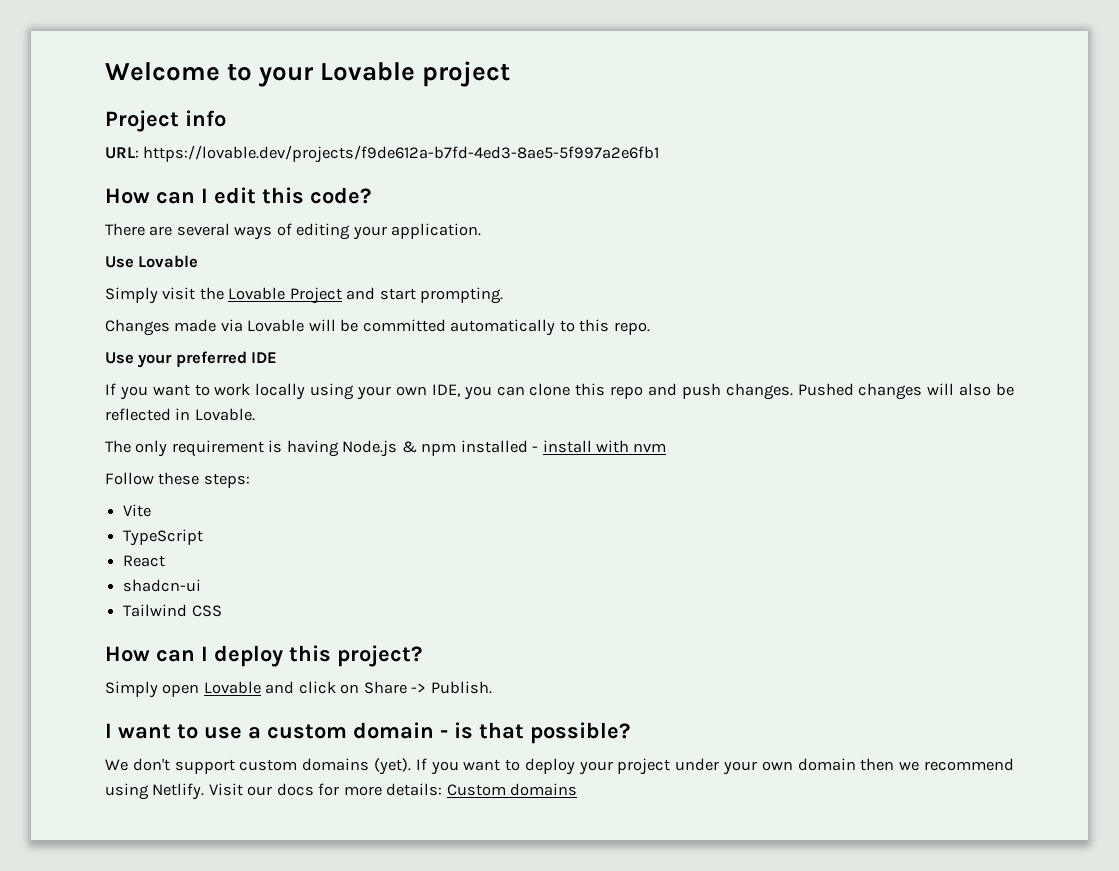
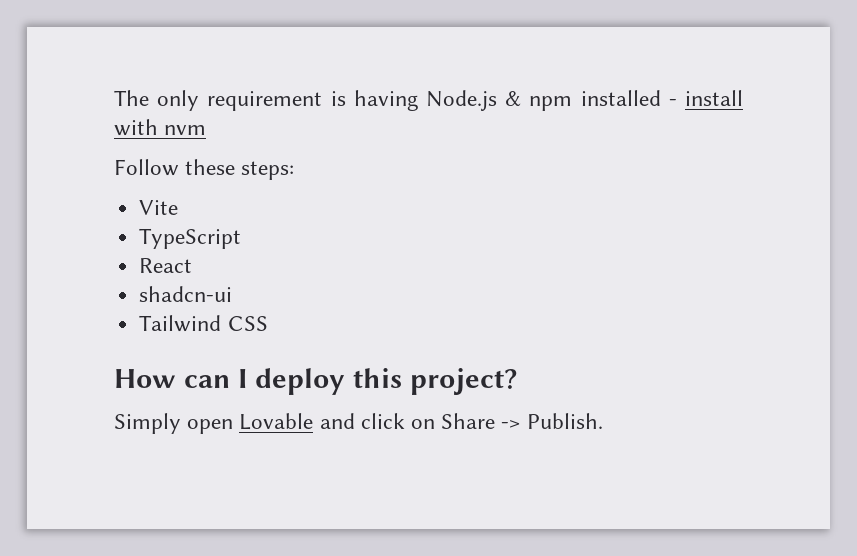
- Welcome to your Lovable project
- Project info
- URL: https://lovable.dev/projects/f9de612a-b7fd-4ed3-8ae5-5f997a2e6fb1
- How can I edit this code?
- There are several ways of editing your application.
- Use Lovable
- Simply visit the Lovable Project and start prompting.
- Changes made via Lovable will be committed automatically to this repo.
- Use your preferred IDE
- If you want to work locally using your own IDE, you can clone this repo and push changes. Pushed changes will also be reflected in Lovable.
- I want to use a custom domain - is that possible?
- We don't support custom domains (yet). If you want to deploy your project under your own domain then we recommend using Netlify. Visit our docs for more details: Custom domains

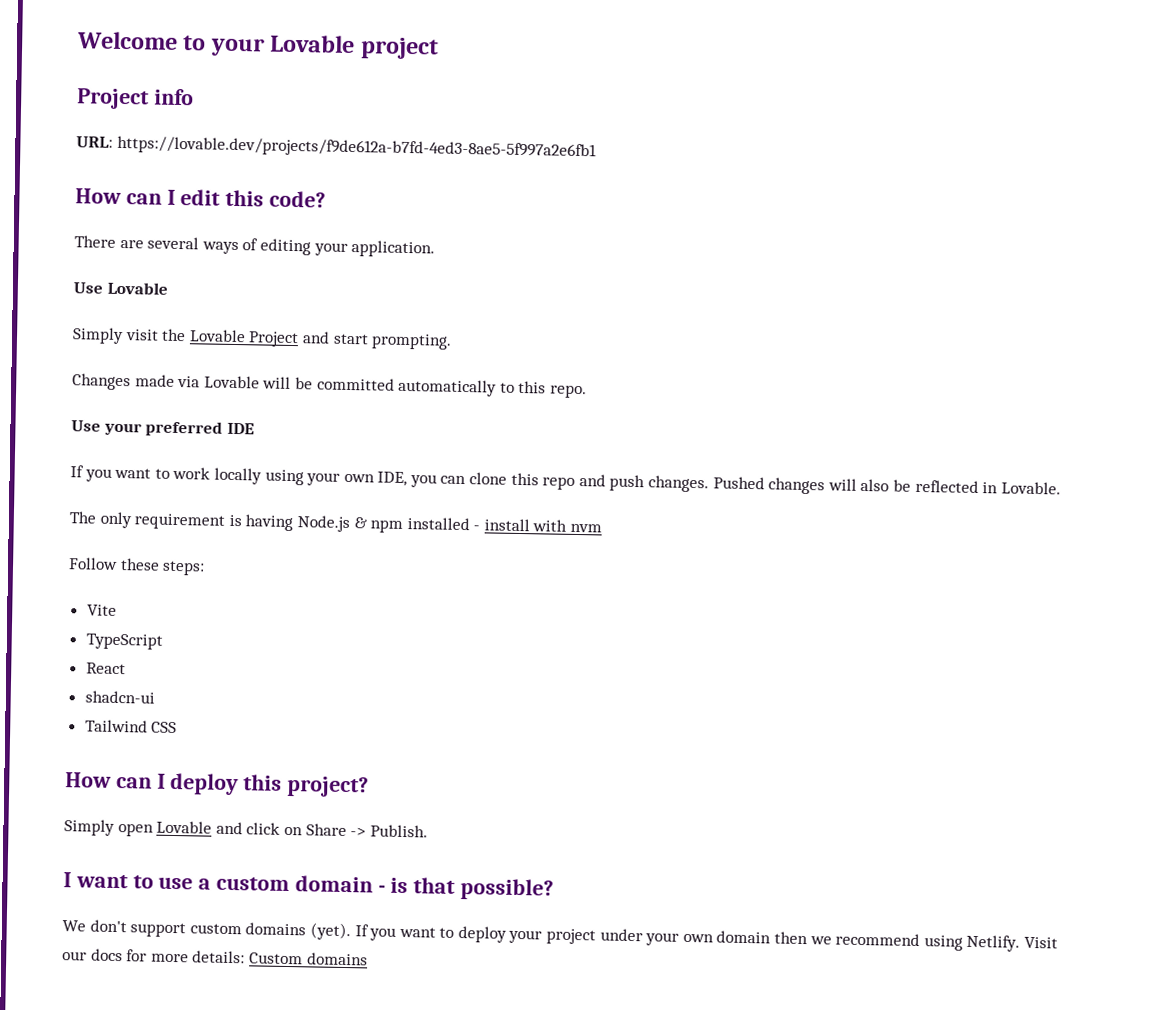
+ Welcome to your Lovable project
+ Project info
+ URL: https://lovable.dev/projects/f9de612a-b7fd-4ed3-8ae5-5f997a2e6fb1
+ How can I edit this code?
+ There are several ways of editing your application.
+ Use Lovable
+ Simply visit the Lovable Project and start prompting.
+ Changes made via Lovable will be committed automatically to this repo.
+ Use your preferred IDE
+ If you want to work locally using your own IDE, you can clone this repo and push changes. Pushed changes will also be reflected in Lovable.
+ I want to use a custom domain - is that possible?
+ We don't support custom domains (yet). If you want to deploy your project under your own domain then we recommend using Netlify. Visit our docs for more details: Custom domains

